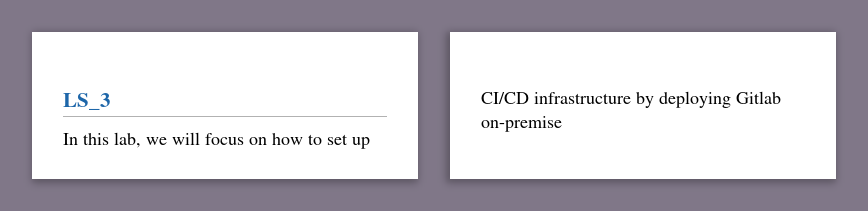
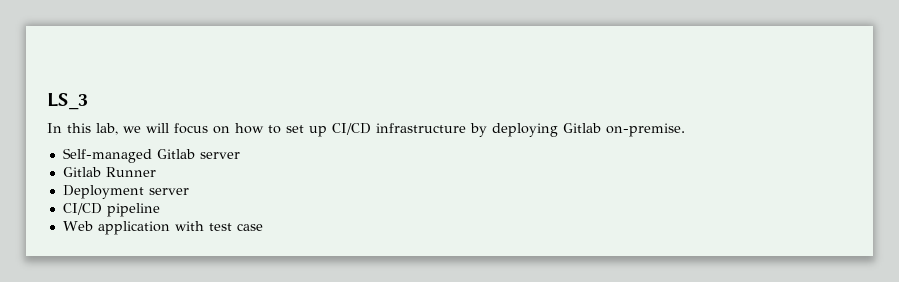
- In this lab, we will focus on how to set up CI/CD infrastructure by deploying Gitlab on-premise
+ In this lab, we will focus on how to set up CI/CD infrastructure by deploying Gitlab on-premise.
+ Self-managed Gitlab server
+ Gitlab Runner
+ Deployment server
+ CI/CD pipeline
+ Web application with test case

